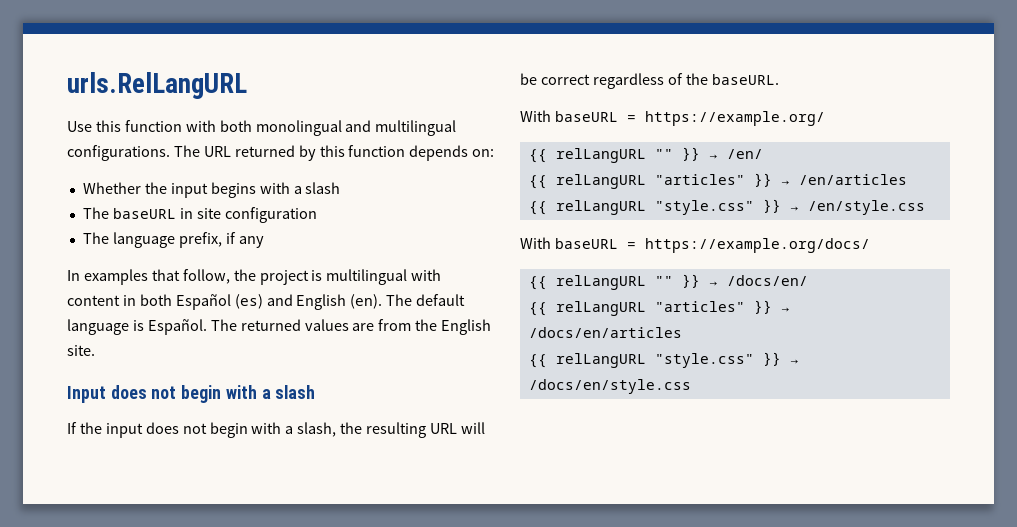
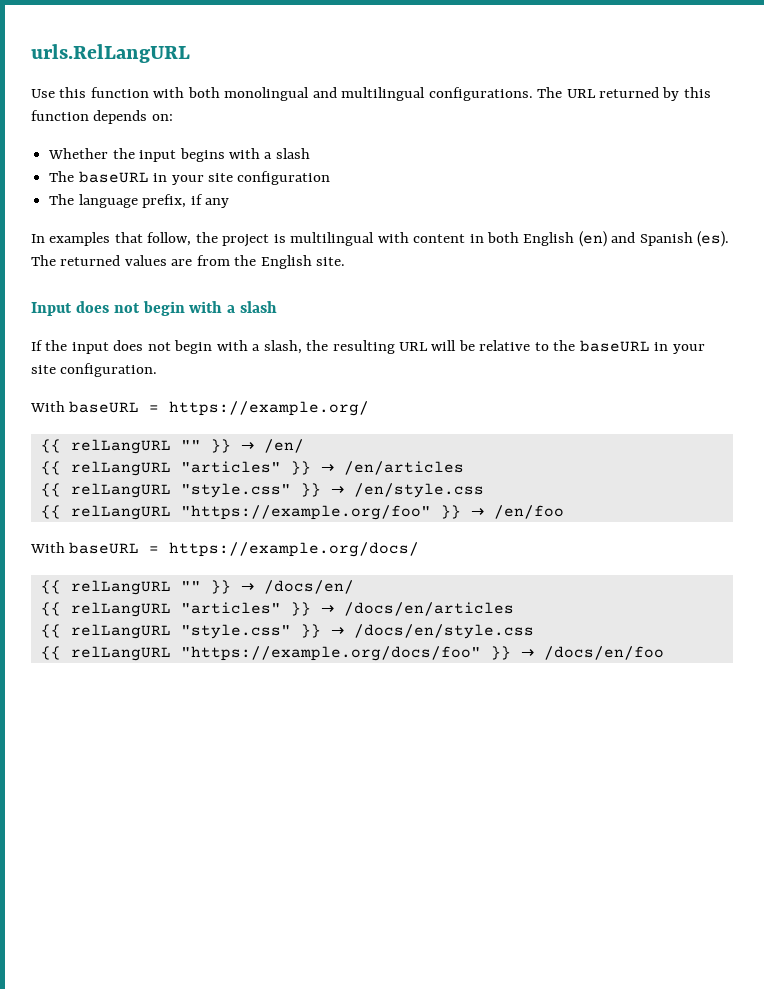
- The baseURL in site configuration
+ The baseURL in your site configuration
- In examples that follow, the project is multilingual with content in both Español (es) and English (en). The default language is Español.
+ In examples that follow, the project is multilingual with content in both English (en) and Spanish (es).
- If the input does not begin with a slash, the resulting URL will be correct regardless of the baseURL.
+ If the input does not begin with a slash, the resulting URL will be relative to the baseURL in your site configuration.
+ {{ relLangURL "https://example.org/foo" }} → /en/foo
+ {{ relLangURL "https://example.org/docs/foo" }} → /docs/en/foo

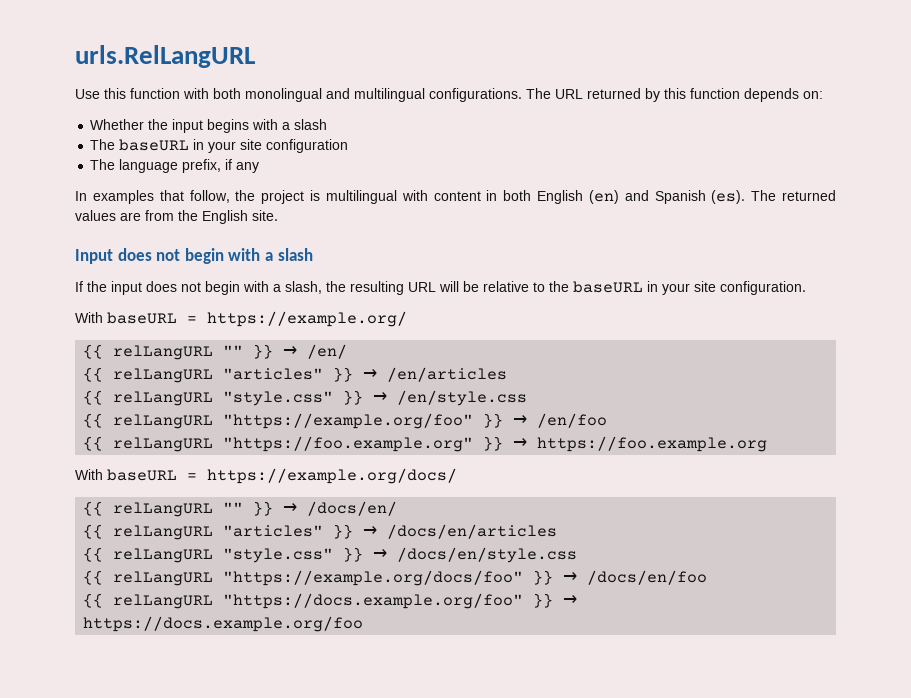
+ {{ relLangURL "https://foo.example.org" }} → https://foo.example.org
+ {{ relLangURL "https://docs.example.org/foo" }} → https://docs.example.org/foo

